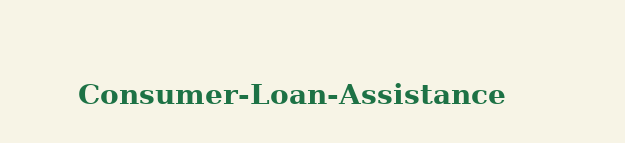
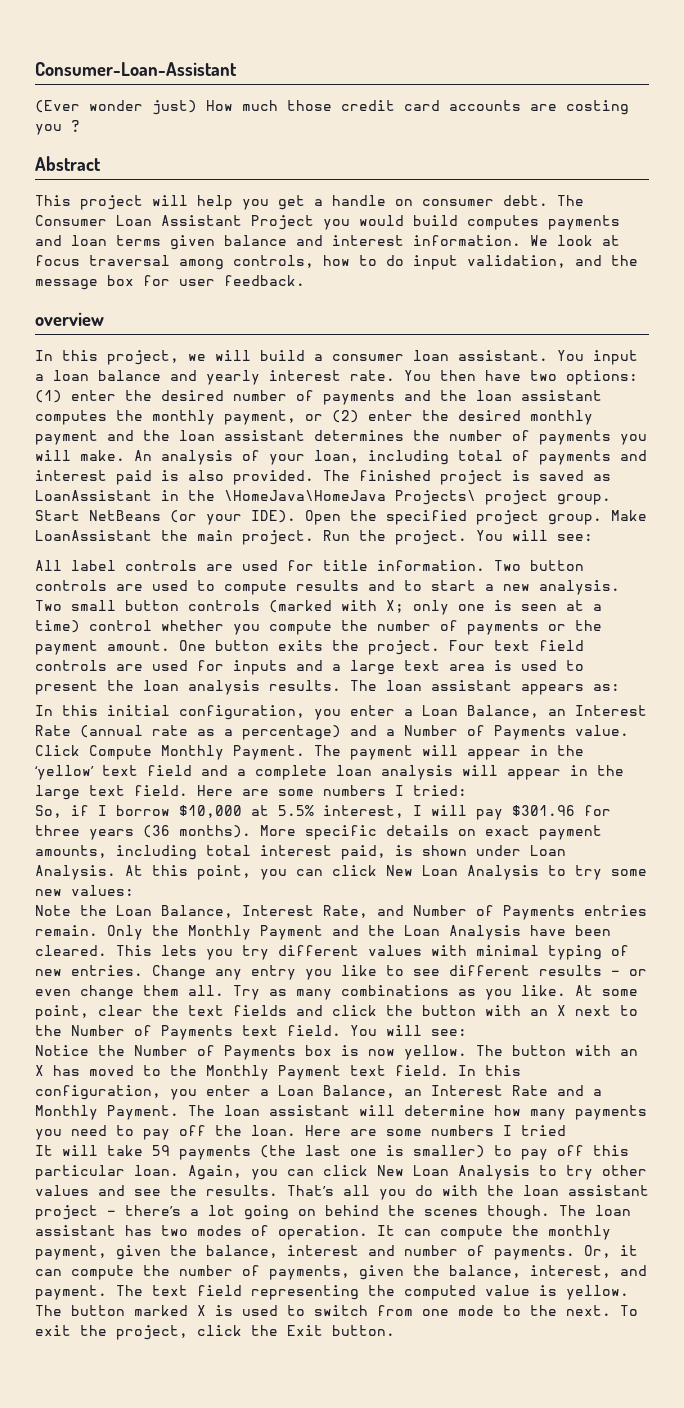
- Consumer-Loan-Assistance
+ Consumer-Loan-Assistant
+ (Ever wonder just) How much those credit card accounts are costing you ?
+ Abstract
+ This project will help you get a handle on consumer debt. The Consumer Loan Assistant Project you would build computes payments and loan terms given balance and interest information. We look at focus traversal among controls, how to do input validation, and the message box for user feedback.
+ overview
+ In this project, we will build a consumer loan assistant. You input a loan balance and yearly interest rate. You then have two options: (1) enter the desired number of payments and the loan assistant computes the monthly payment, or (2) enter the desired monthly payment and the loan assistant determines the number of payments you will make. An analysis of your loan, including total of payments and interest paid is also provided. The finished project is saved as LoanAssistant in the \HomeJava\HomeJava Projects\ project group. Start NetBeans (or your IDE). Open the specified project group. Make LoanAssistant the main project. Run the project. You will see:
+ All label controls are used for title information. Two button controls are used to compute results and to start a new analysis. Two small button controls (marked with X; only one is seen at a time) control whether you compute the number of payments or the payment amount. One button exits the project. Four text field controls are used for inputs and a large text area is used to present the loan analysis results. The loan assistant appears as:
+ In this initial configuration, you enter a Loan Balance, an Interest Rate (annual rate as a percentage) and a Number of Payments value. Click Compute Monthly Payment. The payment will appear in the ‘yellow’ text field and a complete loan analysis will appear in the large text field. Here are some numbers I tried:
+ So, if I borrow $10,000 at 5.5% interest, I will pay $301.96 for three years (36 months). More specific details on exact payment amounts, including total interest paid, is shown under Loan Analysis. At this point, you can click New Loan Analysis to try some new values:
+ Note the Loan Balance, Interest Rate, and Number of Payments entries remain. Only the Monthly Payment and the Loan Analysis have been cleared. This lets you try different values with minimal typing of new entries. Change any entry you like to see different results – or even change them all. Try as many combinations as you like. At some point, clear the text fields and click the button with an X next to the Number of Payments text field. You will see:
+ Notice the Number of Payments box is now yellow. The button with an X has moved to the Monthly Payment text field. In this configuration, you enter a Loan Balance, an Interest Rate and a Monthly Payment. The loan assistant will determine how many payments you need to pay off the loan. Here are some numbers I tried
+ It will take 59 payments (the last one is smaller) to pay off this particular loan. Again, you can click New Loan Analysis to try other values and see the results. That’s all you do with the loan assistant project – there’s a lot going on behind the scenes though. The loan assistant has two modes of operation. It can compute the monthly payment, given the balance, interest and number of payments. Or, it can compute the number of payments, given the balance, interest, and payment. The text field representing the computed value is yellow. The button marked X is used to switch from one mode to the next. To exit the project, click the Exit button.

